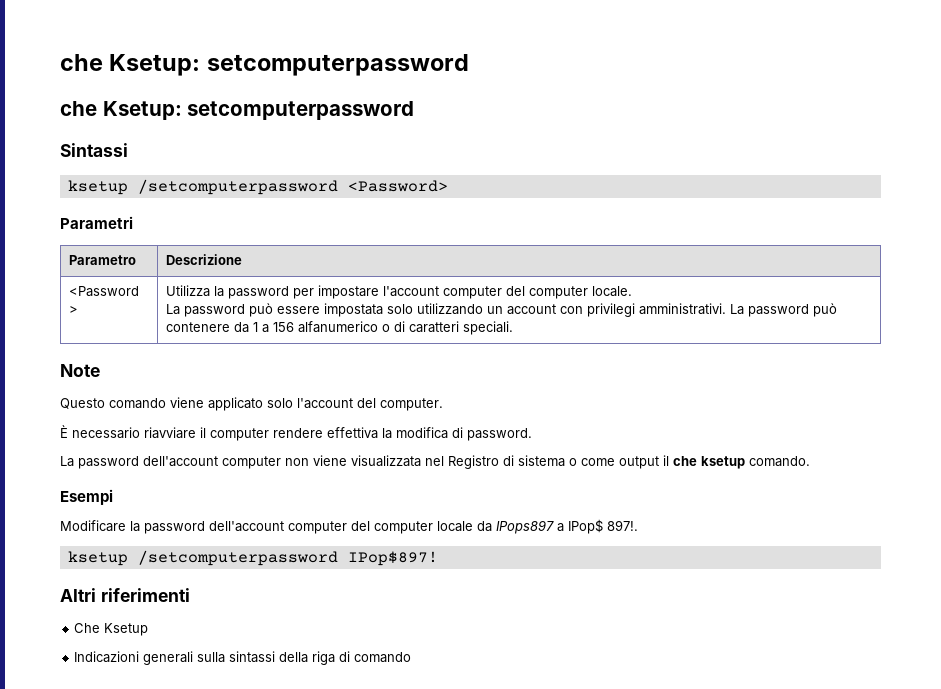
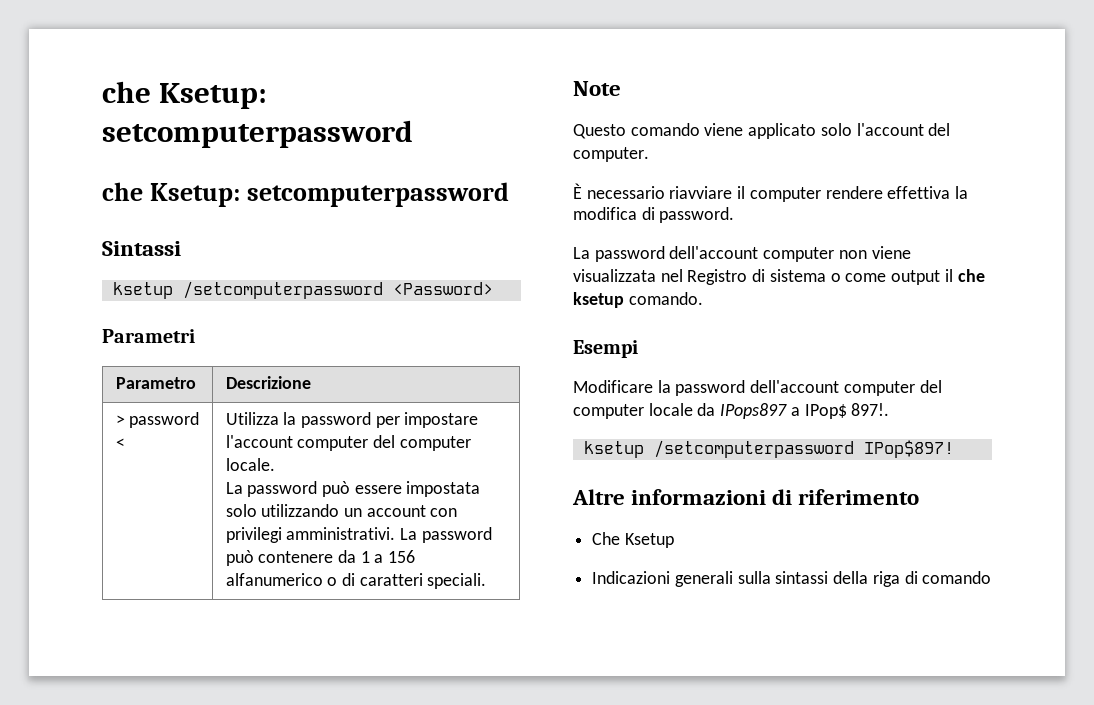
- <Password > | Utilizza la password per impostare l'account computer del computer locale.
+ > password < | Utilizza la password per impostare l'account computer del computer locale.
- Altri riferimenti
+ Altre informazioni di riferimento

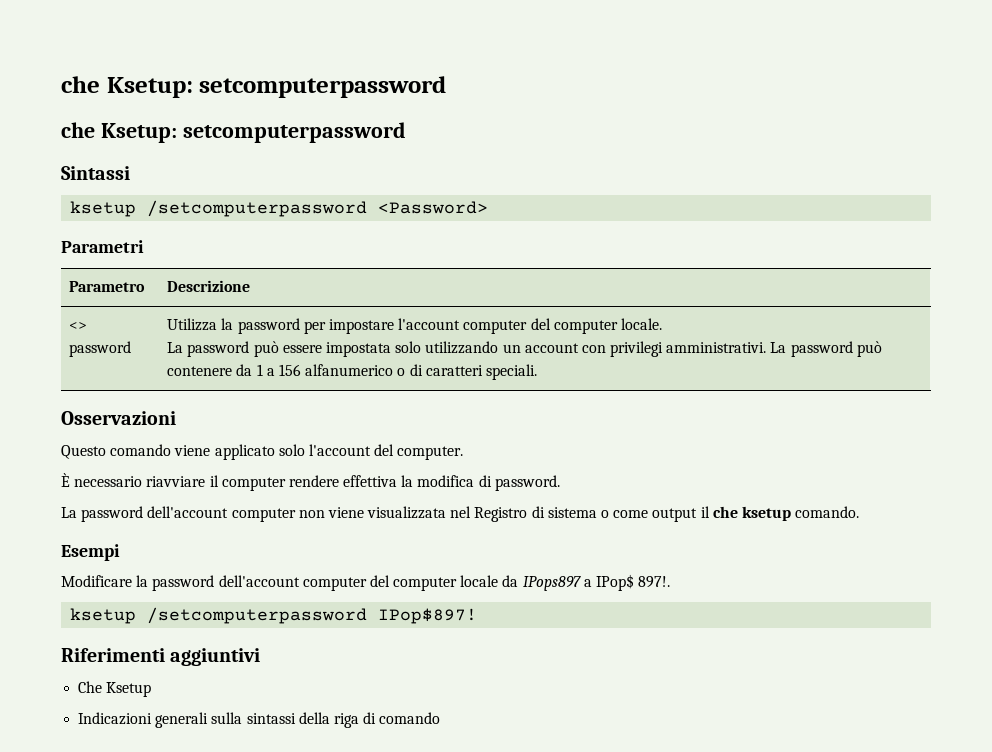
- > password < | Utilizza la password per impostare l'account computer del computer locale.
+ <> password | Utilizza la password per impostare l'account computer del computer locale.
- Note
+ Osservazioni
- Altre informazioni di riferimento
+ Riferimenti aggiuntivi

